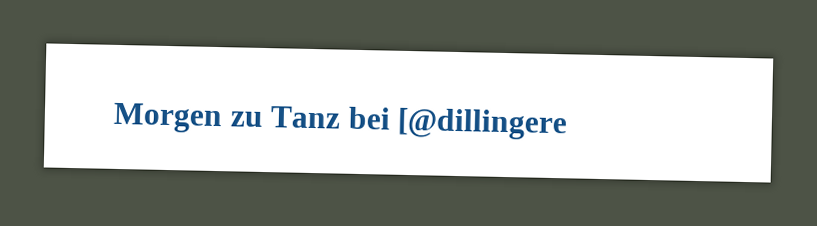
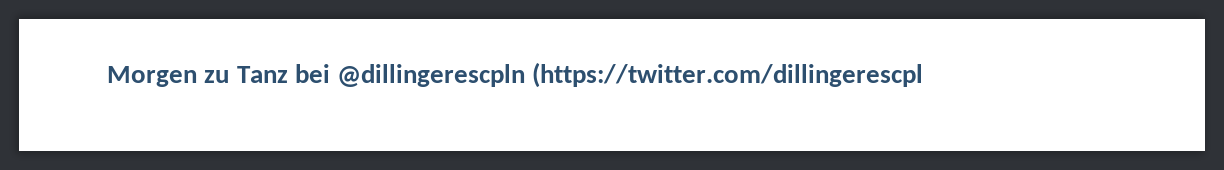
- Morgen zu Tanz bei [@dillingere
+ Morgen zu Tanz bei @dillingerescpln (https://twitter.com/dillingerescpl

